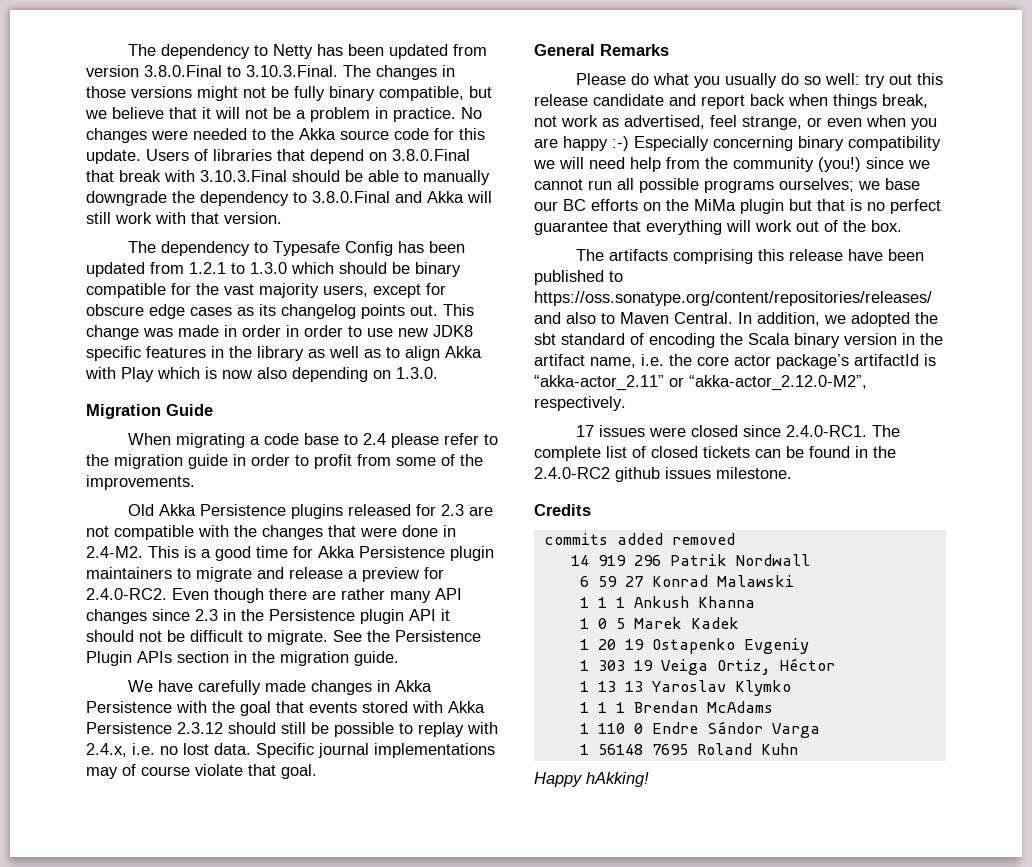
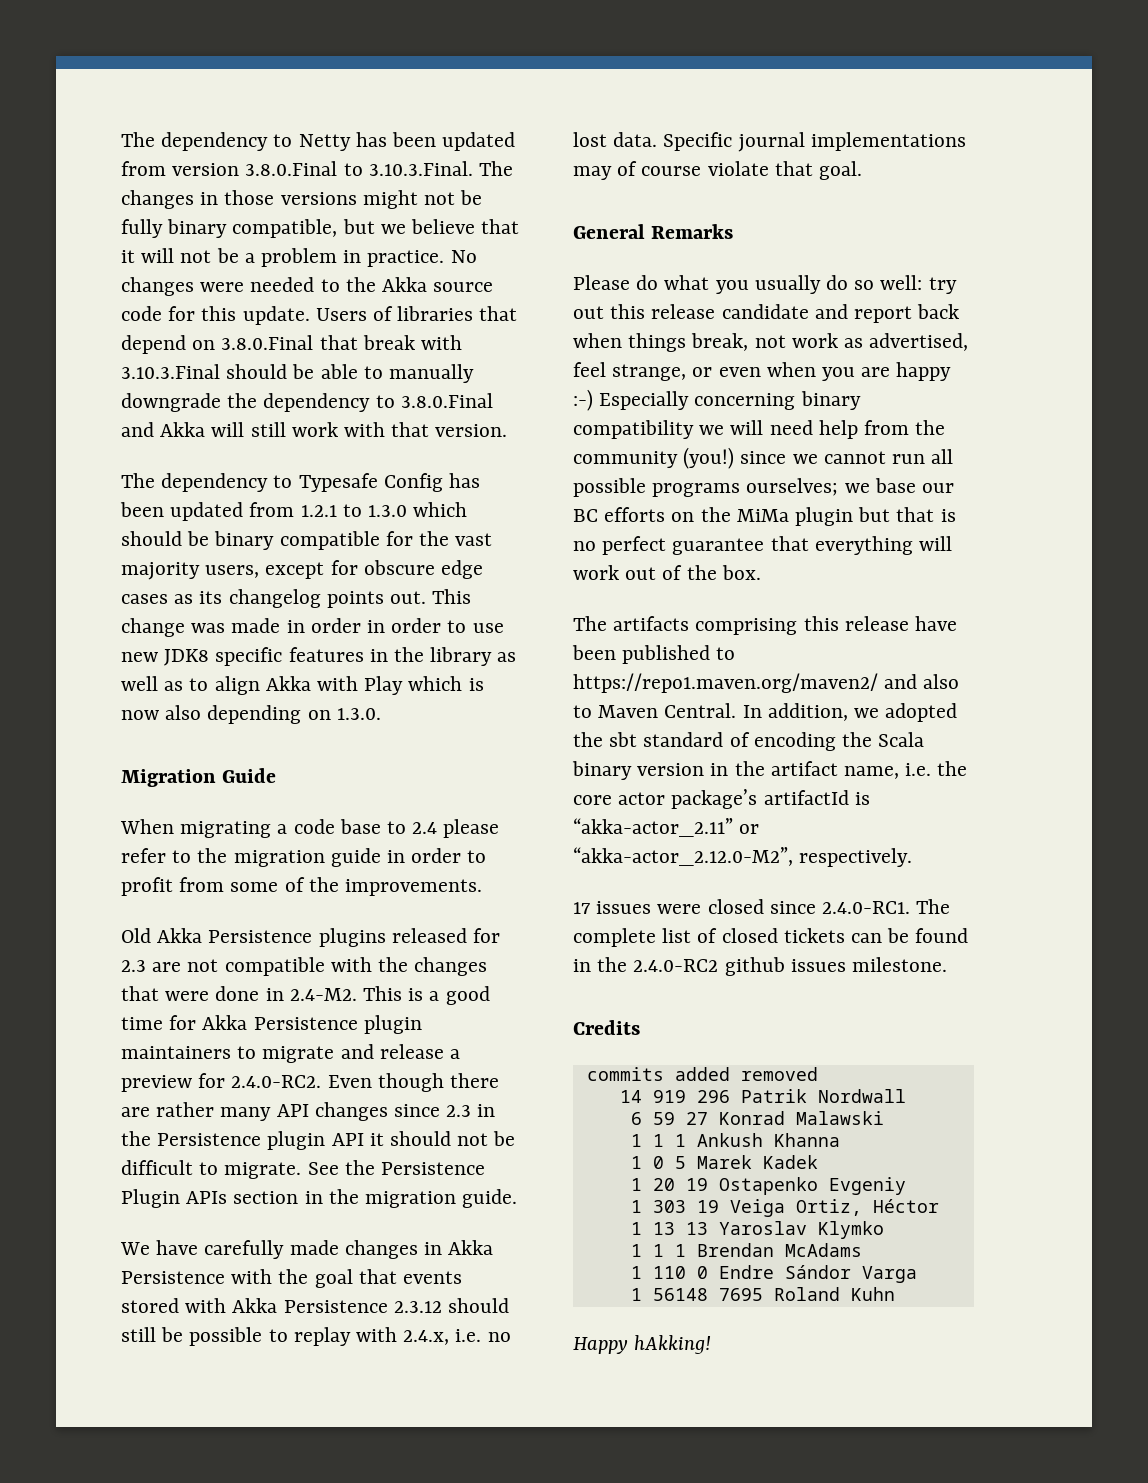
- The artifacts comprising this release have been published to https://oss.sonatype.org/content/repositories/releases/ and also to Maven Central.
+ The artifacts comprising this release have been published to https://repo1.maven.org/maven2/ and also to Maven Central.

